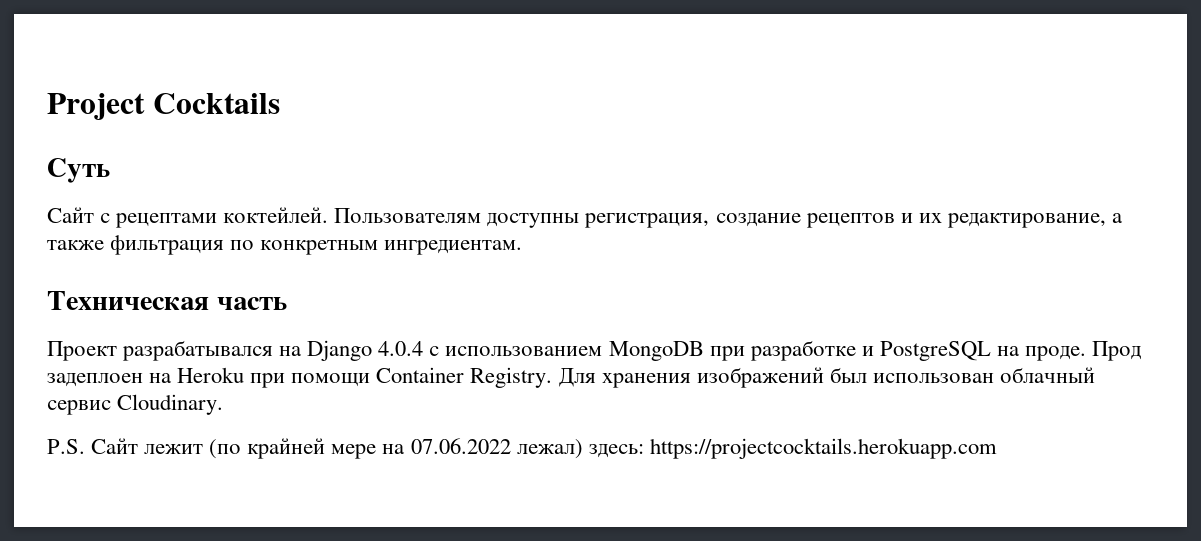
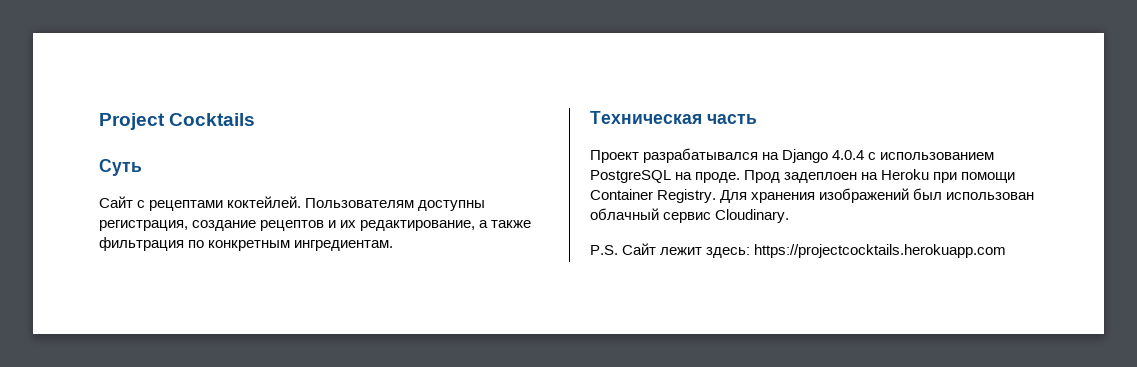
- Проект разрабатывался на Django 4.0.4 с использованием MongoDB при разработке и PostgreSQL на проде.
+ Проект разрабатывался на Django 4.0.4 с использованием PostgreSQL на проде.
- P.S. Сайт лежит (по крайней мере на 07.06.2022 лежал) здесь: https://projectcocktails.herokuapp.com
+ P.S. Сайт лежит здесь: https://projectcocktails.herokuapp.com

